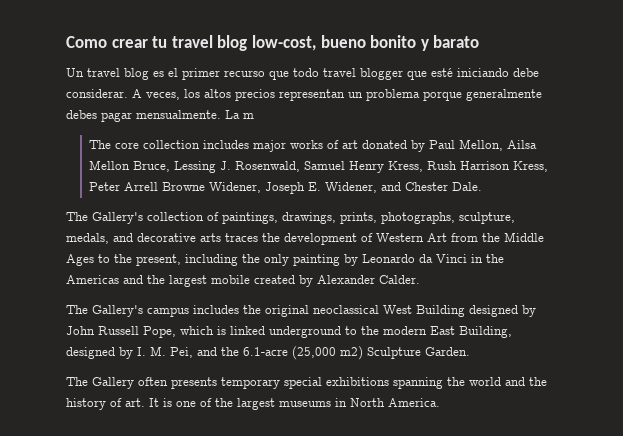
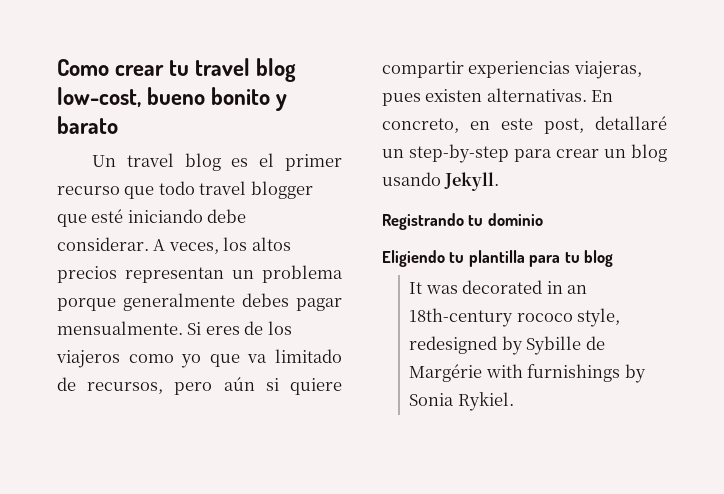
- La m
- The core collection includes major works of art donated by Paul Mellon, Ailsa Mellon Bruce, Lessing J. Rosenwald, Samuel Henry Kress, Rush Harrison Kress, Peter Arrell Browne Widener, Joseph E. Widener, and Chester Dale.
- The Gallery's collection of paintings, drawings, prints, photographs, sculpture, medals, and decorative arts traces the development of Western Art from the Middle Ages to the present, including the only painting by Leonardo da Vinci in the Americas and the largest mobile created by Alexander Calder.
- The Gallery's campus includes the original neoclassical West Building designed by John Russell Pope, which is linked underground to the modern East Building, designed by I. M. Pei, and the 6.1-acre (25,000 m2) Sculpture Garden.
- The Gallery often presents temporary special exhibitions spanning the world and the history of art. It is one of the largest museums in North America.
+ Si eres de los viajeros como yo que va limitado de recursos, pero aún si quiere compartir experiencias viajeras, pues existen alternativas. En concreto, en este post, detallaré un step-by-step para crear un blog usando Jekyll.
+ Registrando tu dominio
+ Eligiendo tu plantilla para tu blog
+ It was decorated in an 18th-century rococo style, redesigned by Sybille de Margérie with furnishings by Sonia Rykiel.

